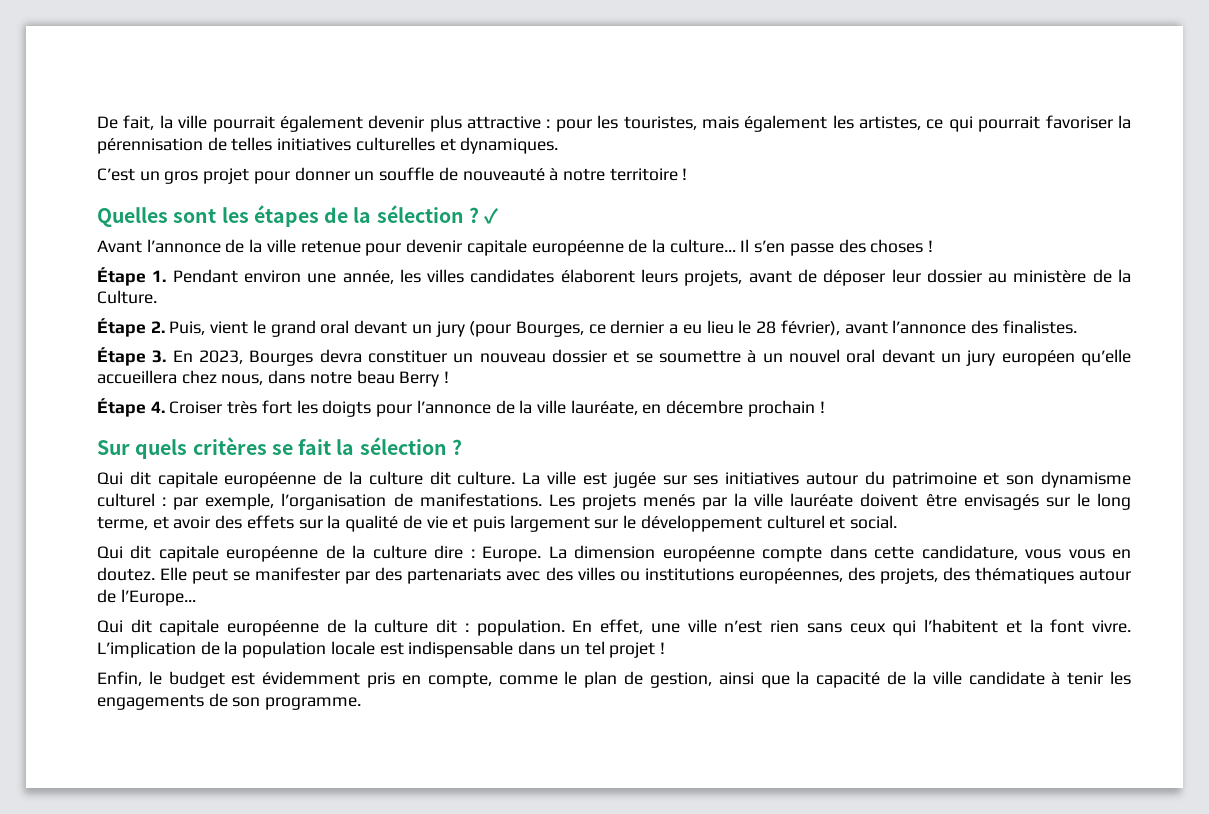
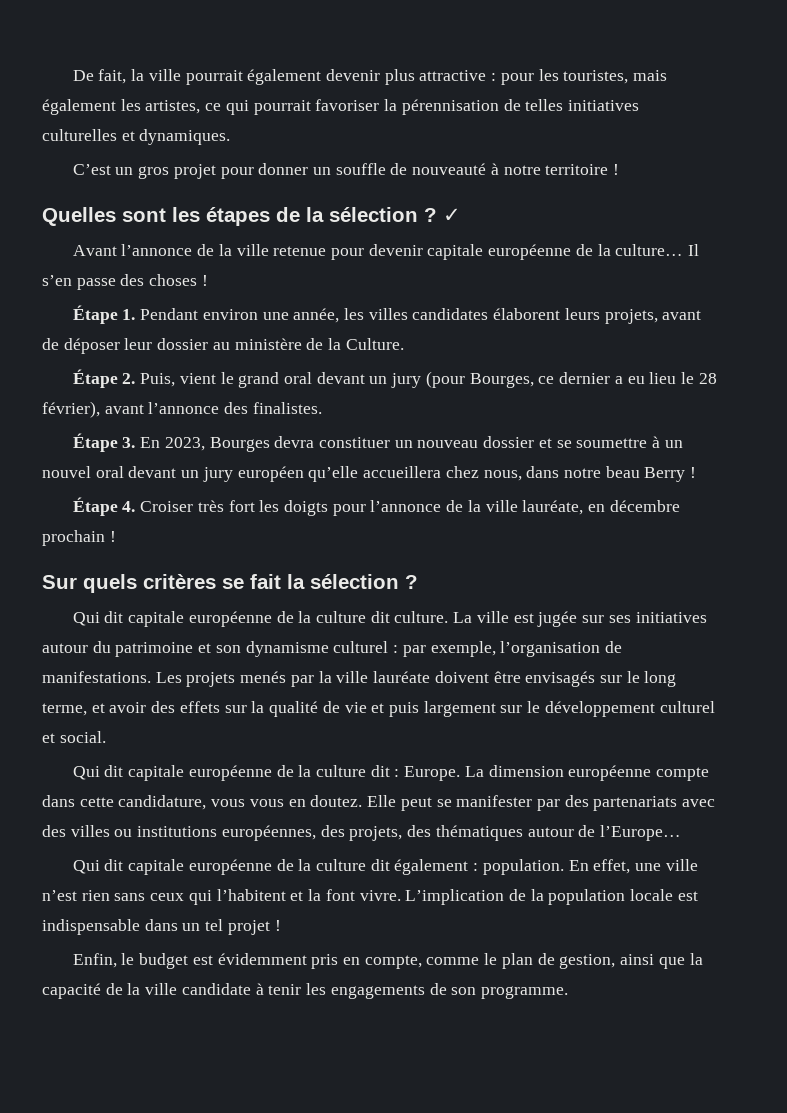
- Qui dit capitale européenne de la culture dire : Europe.
+ Qui dit capitale européenne de la culture dit : Europe.
- Qui dit capitale européenne de la culture dit : population.
+ Qui dit capitale européenne de la culture dit également : population.

